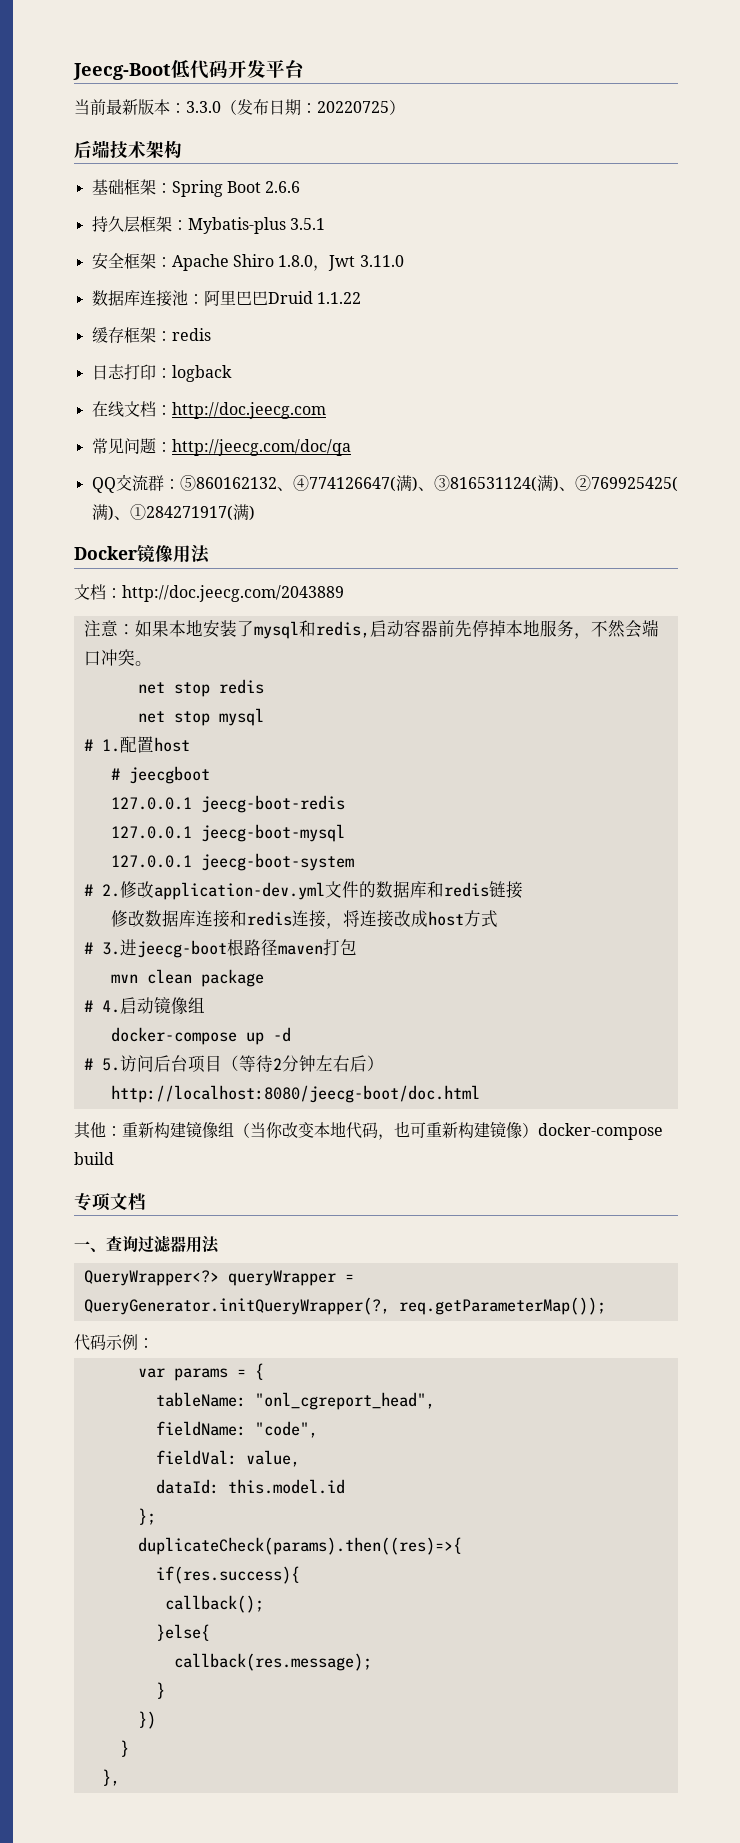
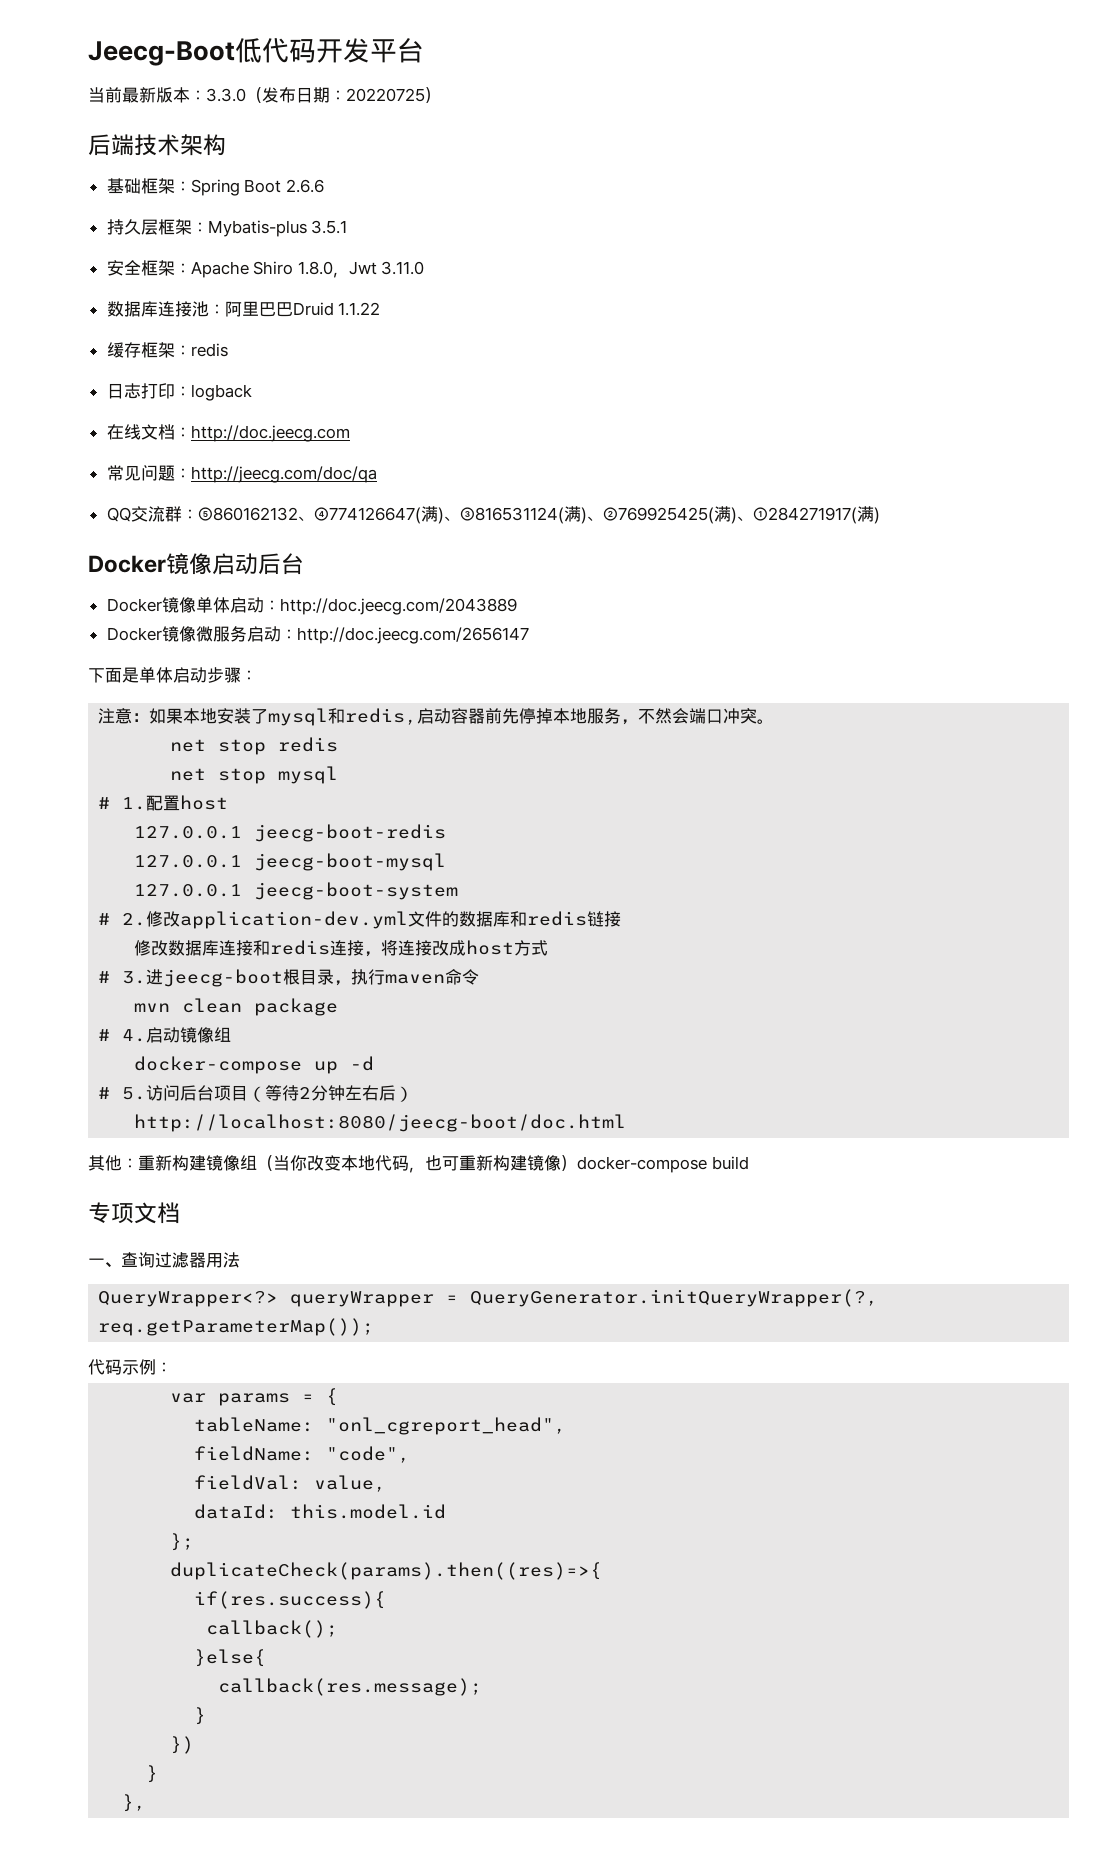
- Docker镜像用法
- 文档：http://doc.jeecg.com/2043889
+ Docker镜像启动后台
+ Docker镜像单体启动：http://doc.jeecg.com/2043889
+ Docker镜像微服务启动：http://doc.jeecg.com/2656147
+ 下面是单体启动步骤：
- # jeecgboot
- # 3.进jeecg-boot根路径maven打包
+ # 3.进jeecg-boot根目录，执行maven命令

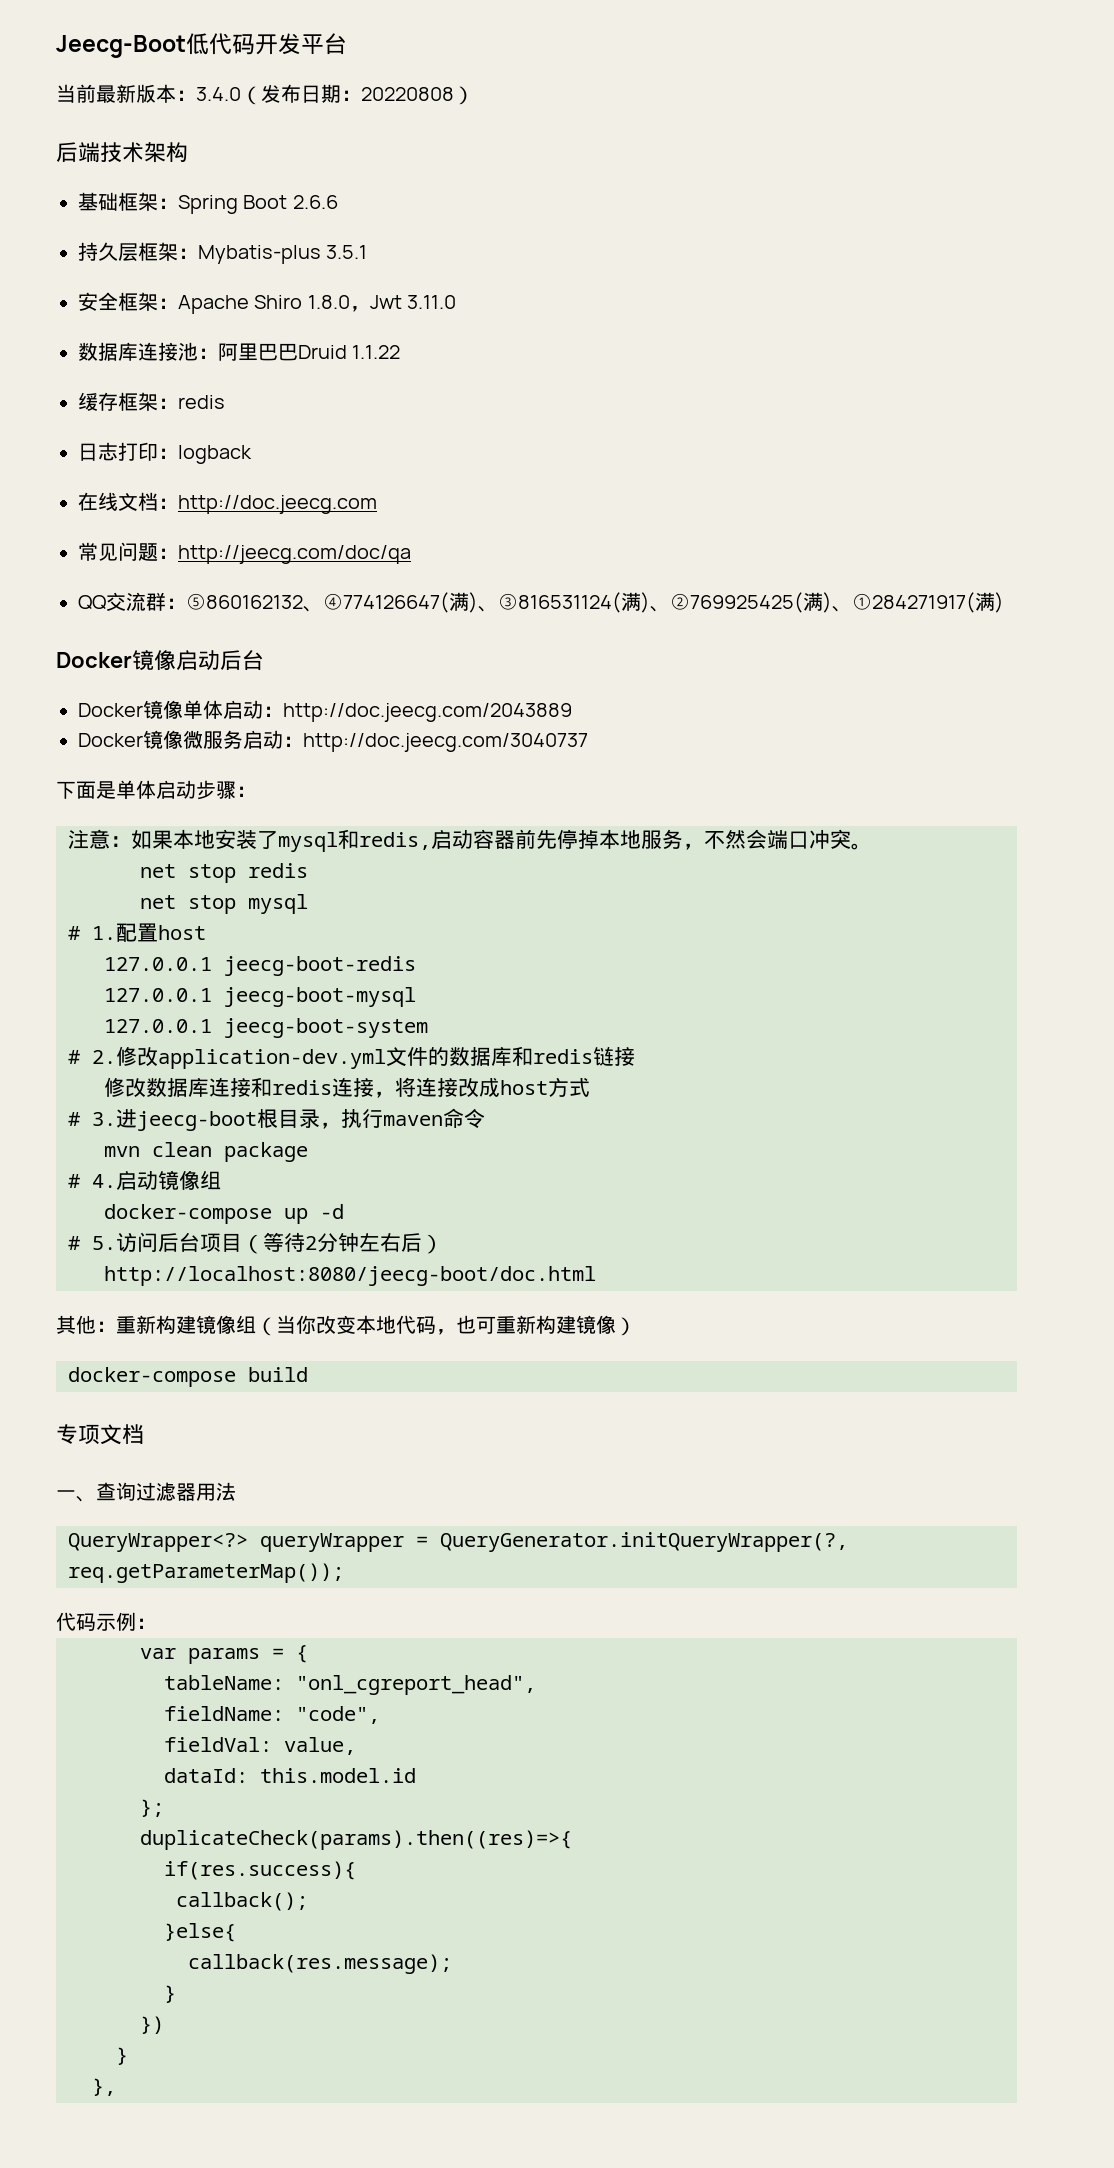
- 当前最新版本：3.3.0（发布日期：20220725）
+ 当前最新版本：3.4.0（发布日期：20220808）
- Docker镜像微服务启动：http://doc.jeecg.com/2656147
+ Docker镜像微服务启动：http://doc.jeecg.com/3040737
- 其他：重新构建镜像组（当你改变本地代码，也可重新构建镜像）docker-compose build
+ 其他：重新构建镜像组（当你改变本地代码，也可重新构建镜像）
+ docker-compose build

